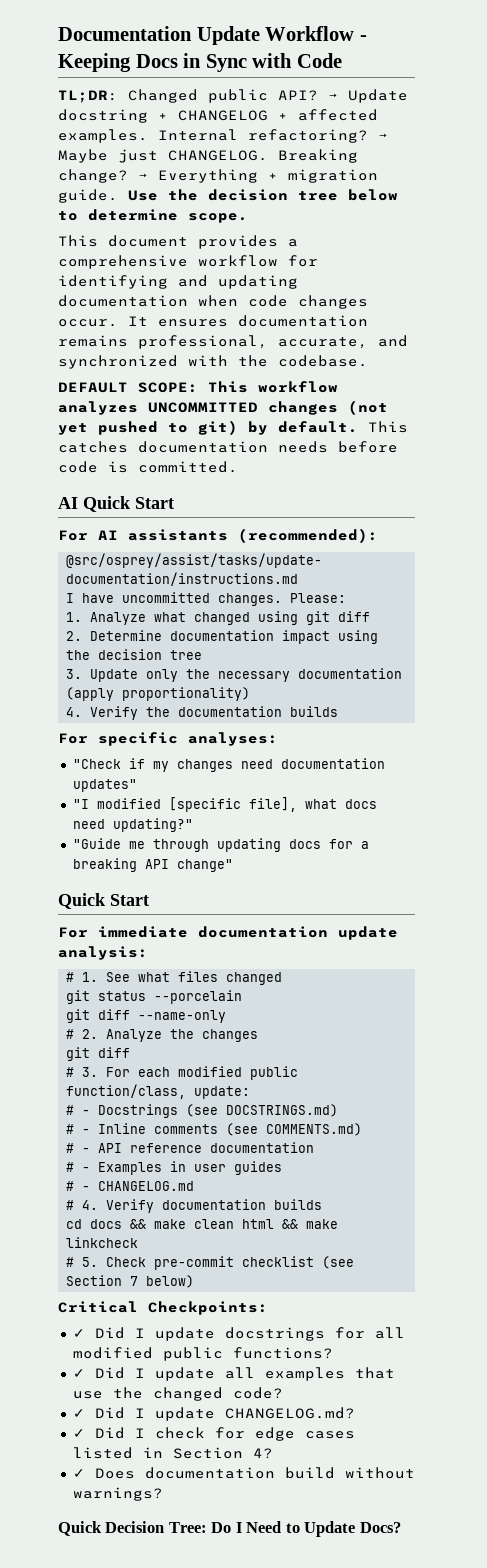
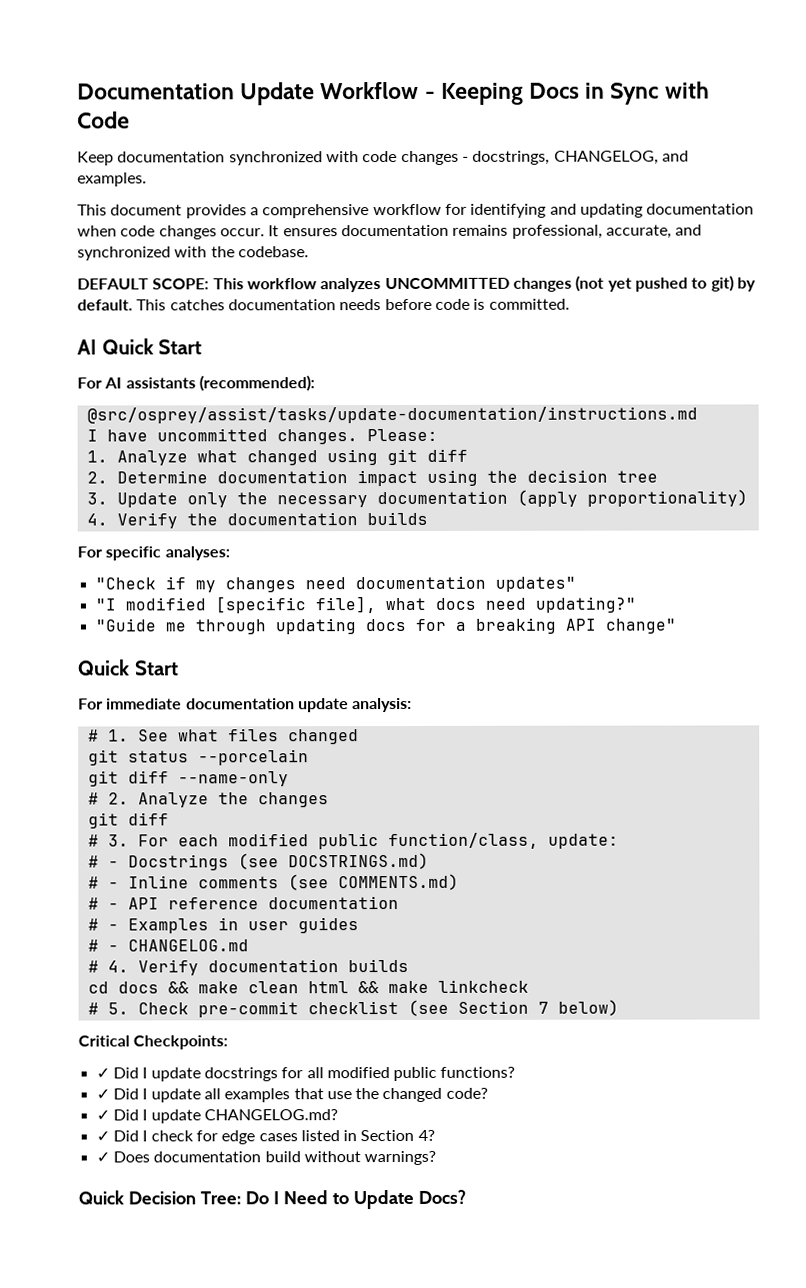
- TL;DR: Changed public API? → Update docstring + CHANGELOG + affected examples. Internal refactoring? → Maybe just CHANGELOG. Breaking change? → Everything + migration guide. Use the decision tree below to determine scope.
+ Keep documentation synchronized with code changes - docstrings, CHANGELOG, and examples.

